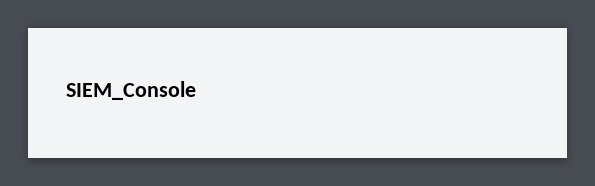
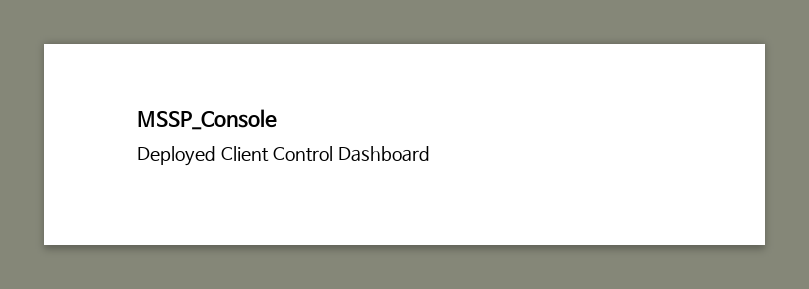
- SIEM_Console
+ MSSP_Console
+ Deployed Client Control Dashboard

